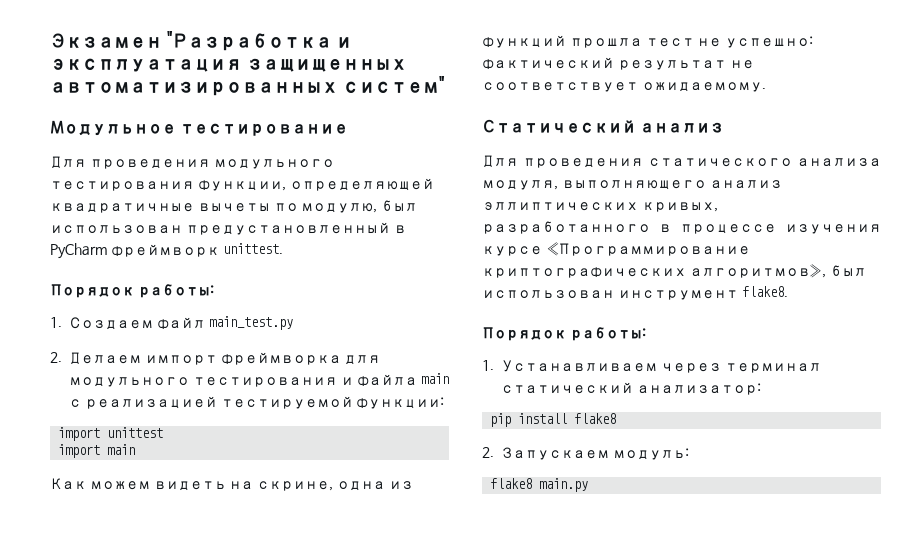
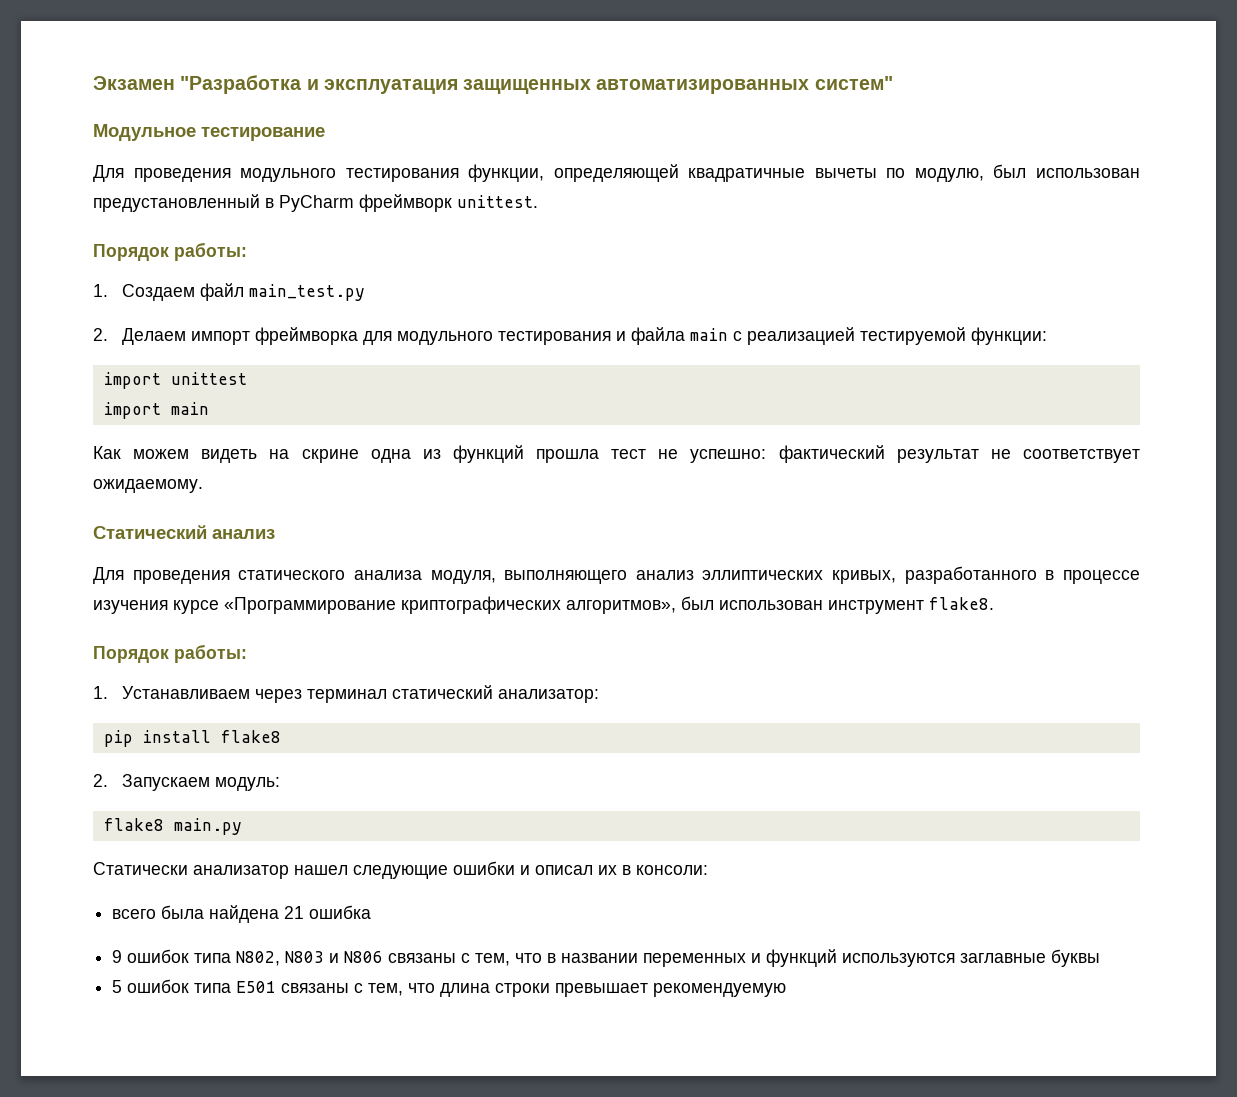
- Как можем видеть на скрине, одна из функций прошла тест не успешно: фактический результат не соответствует ожидаемому.
+ Как можем видеть на скрине одна из функций прошла тест не успешно: фактический результат не соответствует ожидаемому.
+ Статически анализатор нашел следующие ошибки и описал их в консоли:
+ всего была найдена 21 ошибка
+ 9 ошибок типа N802, N803 и N806 связаны с тем, что в названии переменных и функций используются заглавные буквы
+ 5 ошибок типа E501 связаны с тем, что длина строки превышает рекомендуемую

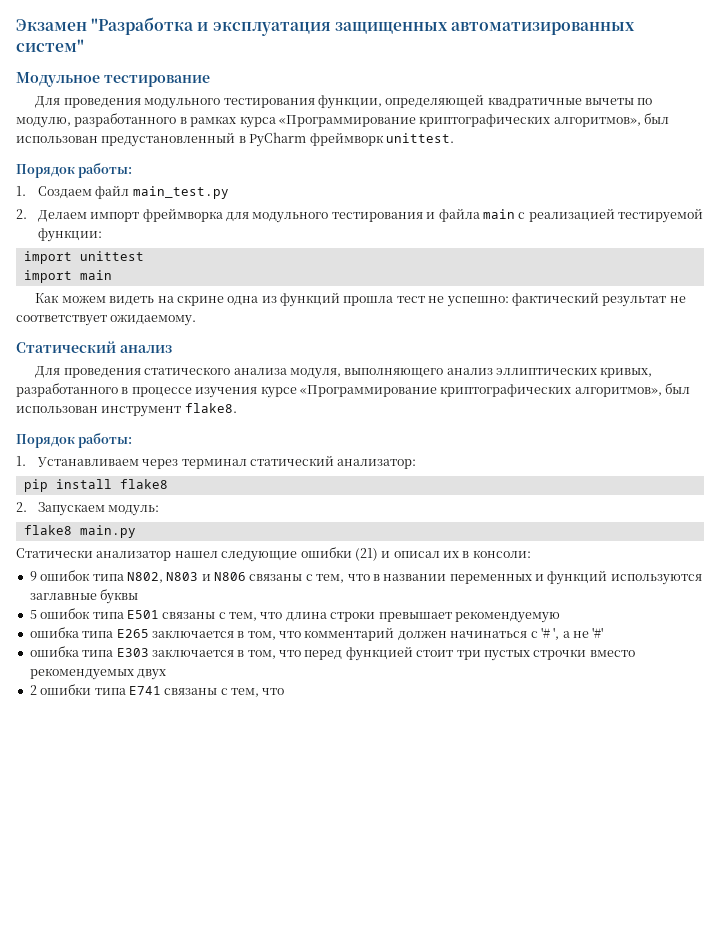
- Для проведения модульного тестирования функции, определяющей квадратичные вычеты по модулю, был использован предустановленный в PyCharm фреймворк unittest.
+ Для проведения модульного тестирования функции, определяющей квадратичные вычеты по модулю, разработанного в рамках курса «Программирование криптографических алгоритмов», был использован предустановленный в PyCharm фреймворк unittest.
- Статически анализатор нашел следующие ошибки и описал их в консоли:
+ Статически анализатор нашел следующие ошибки (21) и описал их в консоли:
- всего была найдена 21 ошибка
+ ошибка типа E265 заключается в том, что комментарий должен начинаться с '# ', а не '#'
+ ошибка типа E303 заключается в том, что перед функцией стоит три пустых строчки вместо рекомендуемых двух
+ 2 ошибки типа E741 связаны с тем, что

